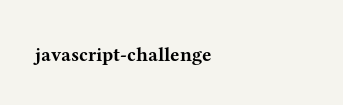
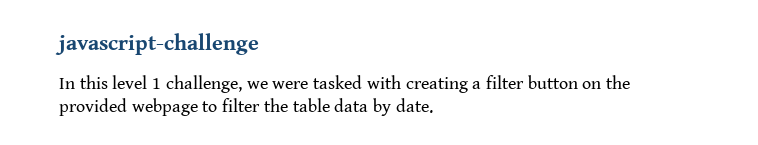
+ In this level 1 challenge, we were tasked with creating a filter button on the provided webpage to filter the table data by date.

